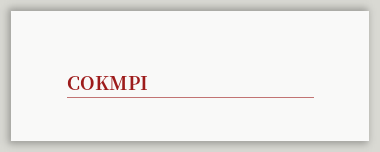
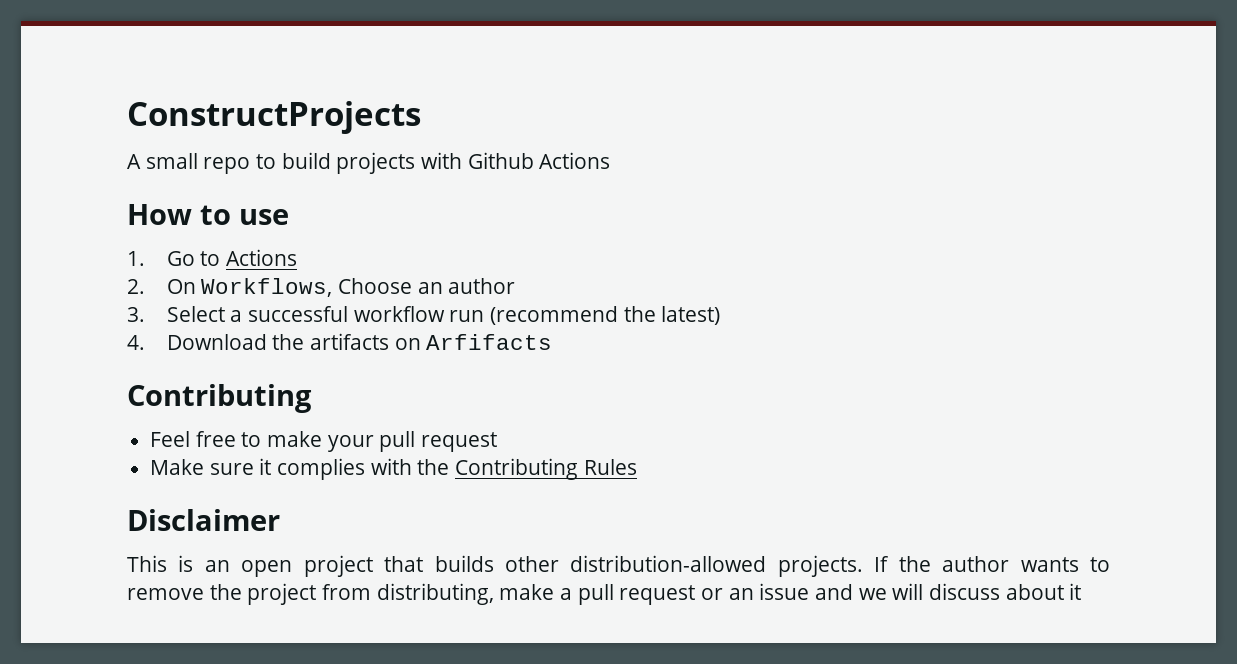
- COKMPI
+ ConstructProjects
+ A small repo to build projects with Github Actions
+ How to use
+ 1. Go to Actions
+ 2. On Workflows, Choose an author
+ 3. Select a successful workflow run (recommend the latest)
+ 4. Download the artifacts on Arfifacts
+ Contributing
+ Feel free to make your pull request
+ Make sure it complies with the Contributing Rules
+ Disclaimer
+ This is an open project that builds other distribution-allowed projects. If the author wants to remove the project from distributing, make a pull request or an issue and we will discuss about it

